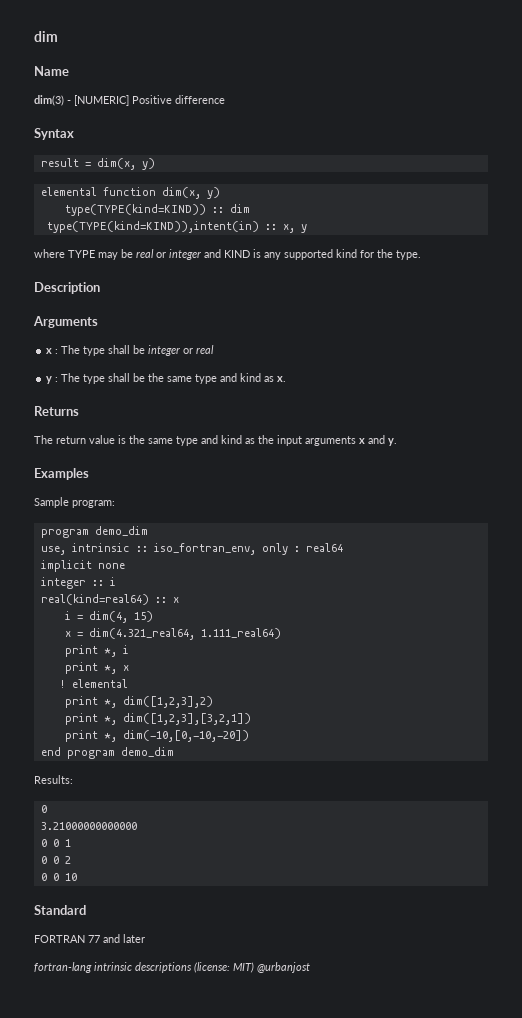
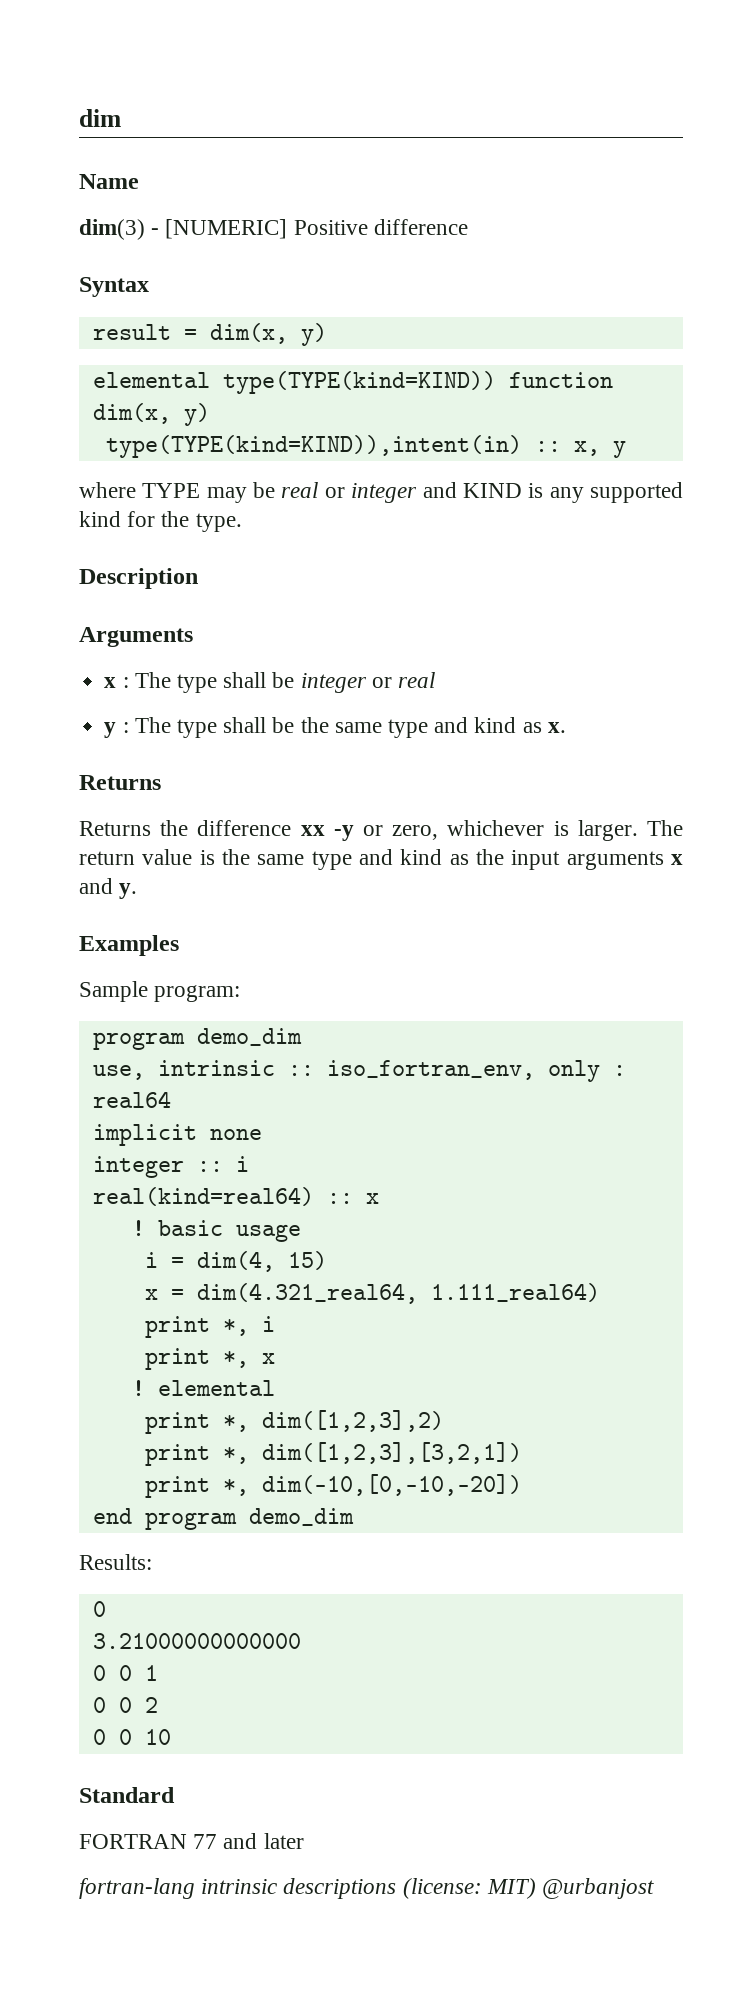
- elemental function dim(x, y)
+ elemental type(TYPE(kind=KIND)) function dim(x, y)
- type(TYPE(kind=KIND)) :: dim
+ Returns the difference xx -y or zero, whichever is larger.
+ ! basic usage

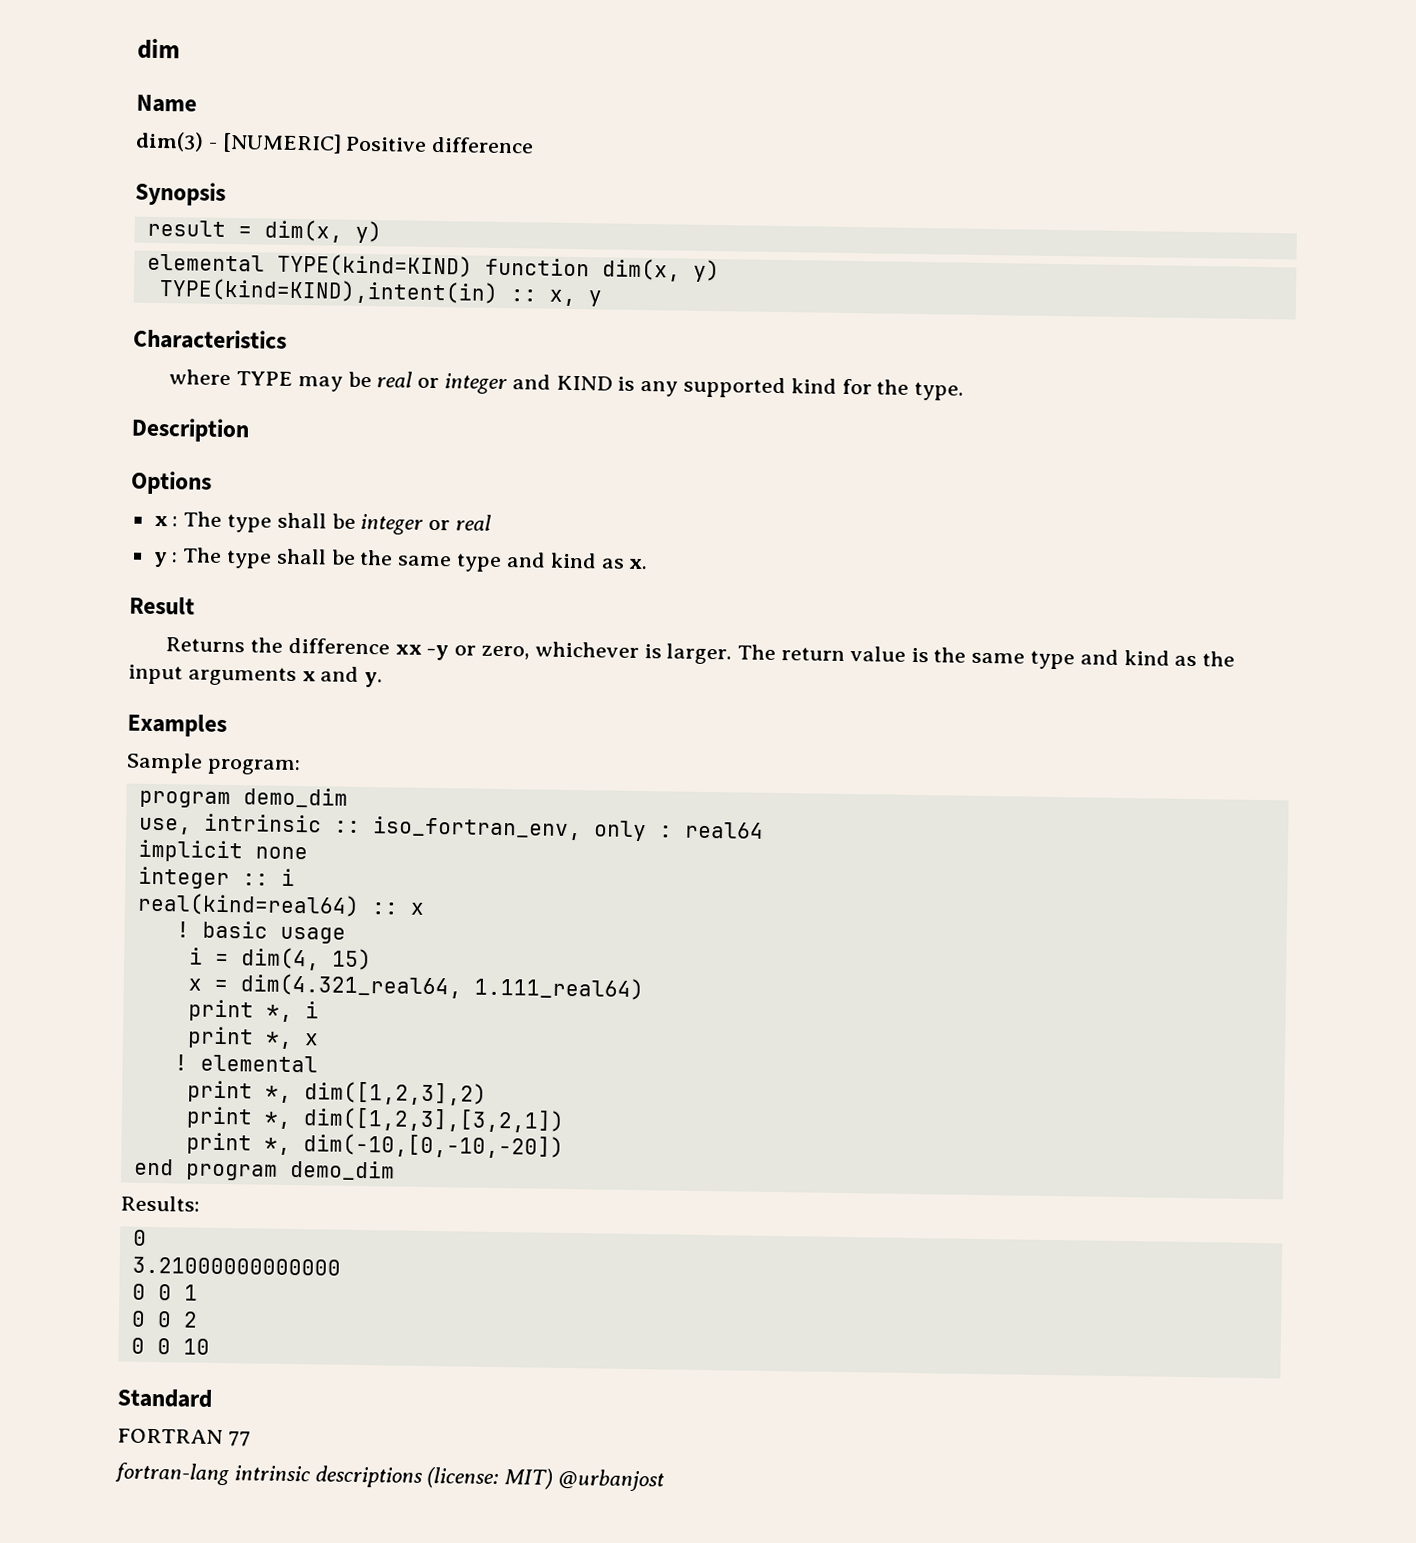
- Syntax
+ Synopsis
- elemental type(TYPE(kind=KIND)) function dim(x, y)
+ elemental TYPE(kind=KIND) function dim(x, y)
- type(TYPE(kind=KIND)),intent(in) :: x, y
+ TYPE(kind=KIND),intent(in) :: x, y
+ Characteristics
- Arguments
+ Options
  y : The type shall be the same type and kind as x.
- Returns
+ Result
- FORTRAN 77 and later
+ FORTRAN 77

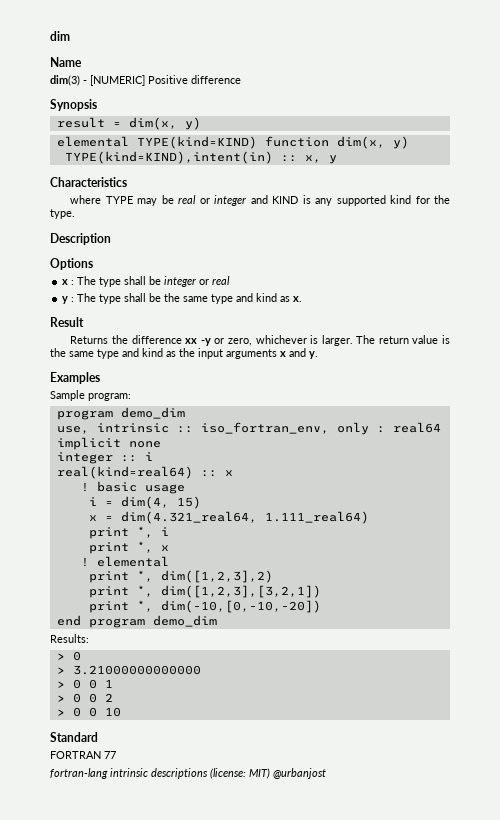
  Results:
- 0
+ > 0
- 3.21000000000000
+ > 3.21000000000000
- 0 0 1
+ > 0 0 1
- 0 0 2
+ > 0 0 2
- 0 0 10
+ > 0 0 10

